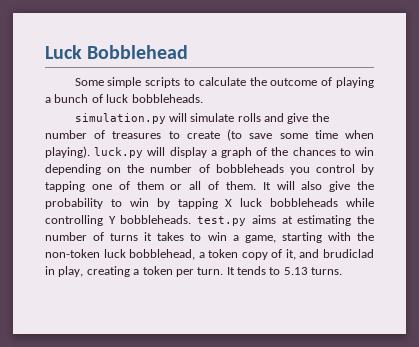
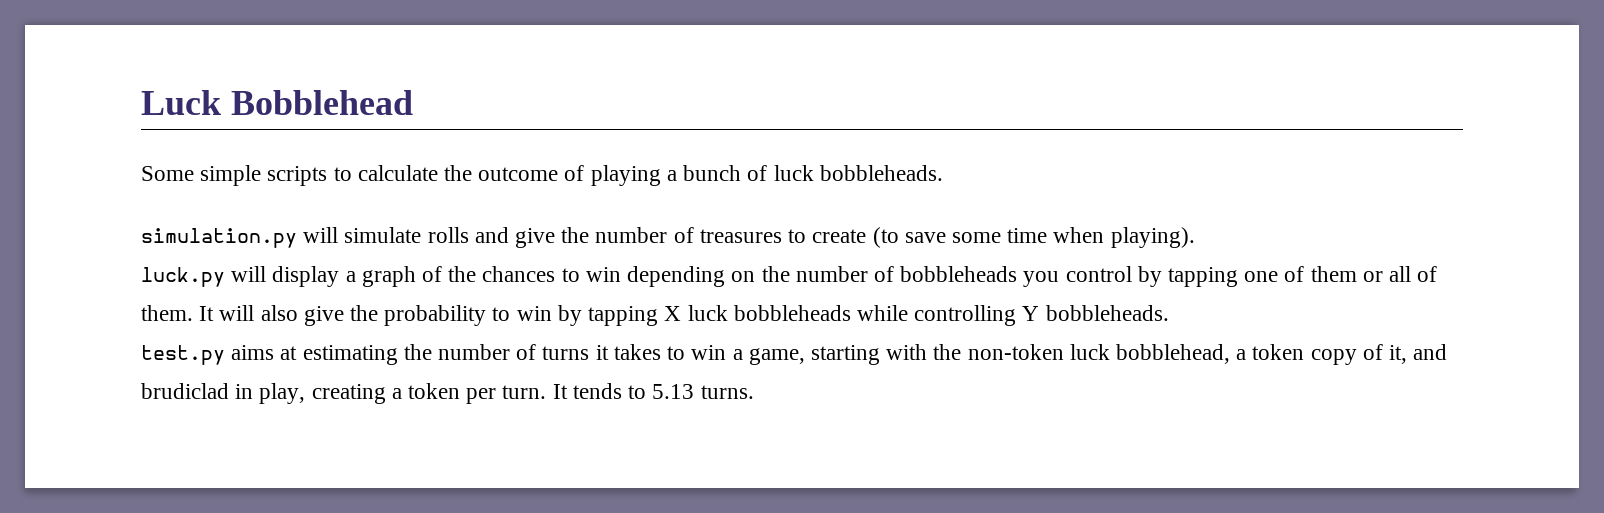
- simulation.py will simulate rolls and give the number of treasures to create (to save some time when playing). luck.py will display a graph of the chances to win depending on the number of bobbleheads you control by tapping one of them or all of them.
+ simulation.py will simulate rolls and give the number of treasures to create (to save some time when playing).
+ luck.py will display a graph of the chances to win depending on the number of bobbleheads you control by tapping one of them or all of them.
- It will also give the probability to win by tapping X luck bobbleheads while controlling Y bobbleheads. test.py aims at estimating the number of turns it takes to win a game, starting with the non-token luck bobblehead, a token copy of it, and brudiclad in play, creating a token per turn.
+ It will also give the probability to win by tapping X luck bobbleheads while controlling Y bobbleheads.
+ test.py aims at estimating the number of turns it takes to win a game, starting with the non-token luck bobblehead, a token copy of it, and brudiclad in play, creating a token per turn.

